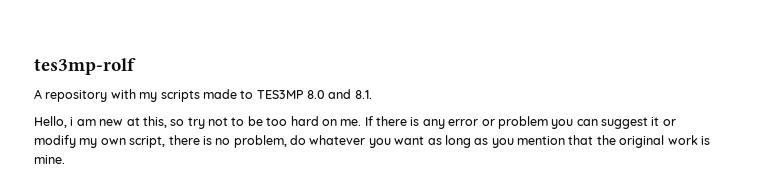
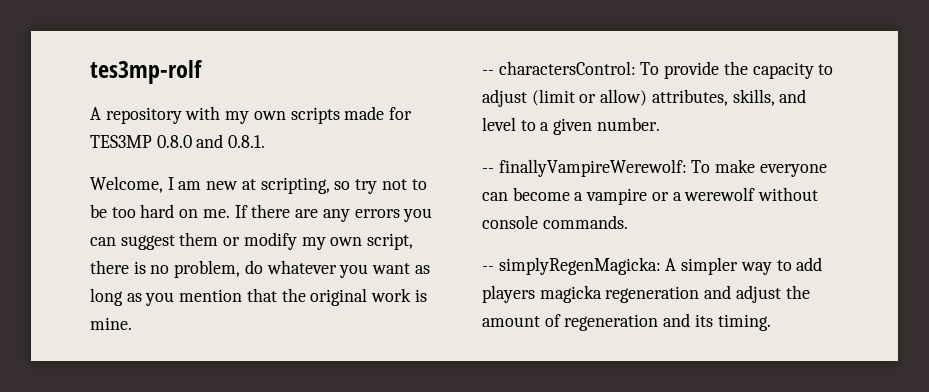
- A repository with my scripts made to TES3MP 8.0 and 8.1.
- Hello, i am new at this, so try not to be too hard on me.
+ A repository with my own scripts made for TES3MP 0.8.0 and 0.8.1.
+ Welcome, I am new at scripting, so try not to be too hard on me.
- If there is any error or problem you can suggest it or modify my own script, there is no problem, do whatever you want as long as you mention that the original work is mine.
+ If there are any errors you can suggest them or modify my own script, there is no problem, do whatever you want as long as you mention that the original work is mine.
+ -- charactersControl: To provide the capacity to adjust (limit or allow) attributes, skills, and level to a given number.
+ -- finallyVampireWerewolf: To make everyone can become a vampire or a werewolf without console commands.
+ -- simplyRegenMagicka: A simpler way to add players magicka regeneration and adjust the amount of regeneration and its timing.

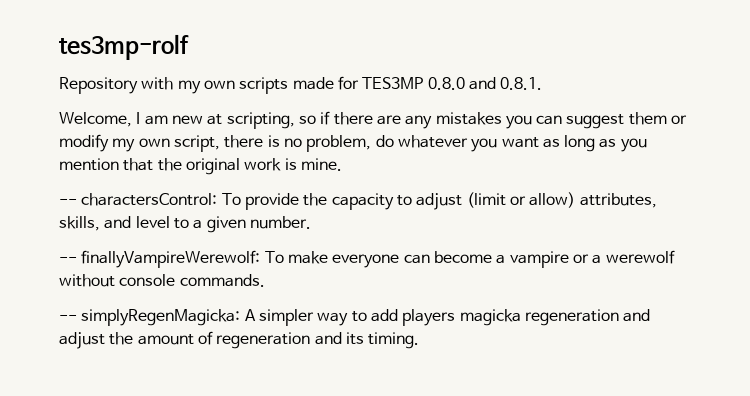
- A repository with my own scripts made for TES3MP 0.8.0 and 0.8.1.
+ Repository with my own scripts made for TES3MP 0.8.0 and 0.8.1.
- Welcome, I am new at scripting, so try not to be too hard on me. If there are any errors you can suggest them or modify my own script, there is no problem, do whatever you want as long as you mention that the original work is mine.
+ Welcome, I am new at scripting, so if there are any mistakes you can suggest them or modify my own script, there is no problem, do whatever you want as long as you mention that the original work is mine.

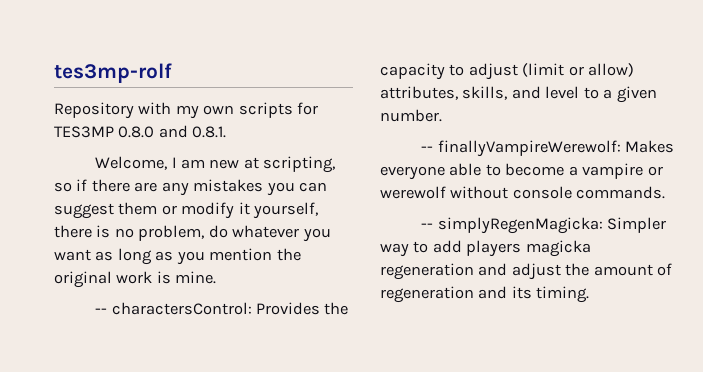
- Repository with my own scripts made for TES3MP 0.8.0 and 0.8.1.
+ Repository with my own scripts for TES3MP 0.8.0 and 0.8.1.
- Welcome, I am new at scripting, so if there are any mistakes you can suggest them or modify my own script, there is no problem, do whatever you want as long as you mention that the original work is mine.
+ Welcome, I am new at scripting, so if there are any mistakes you can suggest them or modify it yourself, there is no problem, do whatever you want as long as you mention the original work is mine.
- -- charactersControl: To provide the capacity to adjust (limit or allow) attributes, skills, and level to a given number.
+ -- charactersControl: Provides the capacity to adjust (limit or allow) attributes, skills, and level to a given number.
- -- finallyVampireWerewolf: To make everyone can become a vampire or a werewolf without console commands.
+ -- finallyVampireWerewolf: Makes everyone able to become a vampire or werewolf without console commands.
- -- simplyRegenMagicka: A simpler way to add players magicka regeneration and adjust the amount of regeneration and its timing.
+ -- simplyRegenMagicka: Simpler way to add players magicka regeneration and adjust the amount of regeneration and its timing.

